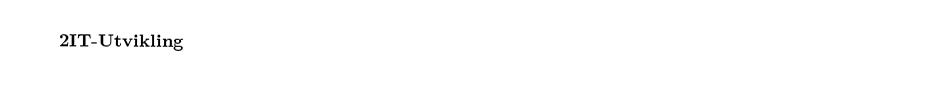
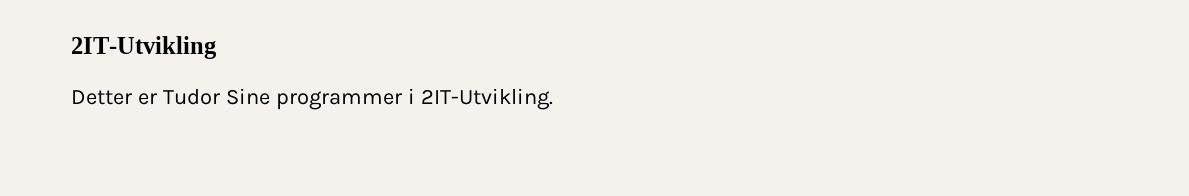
+ Detter er Tudor Sine programmer i 2IT-Utvikling.

